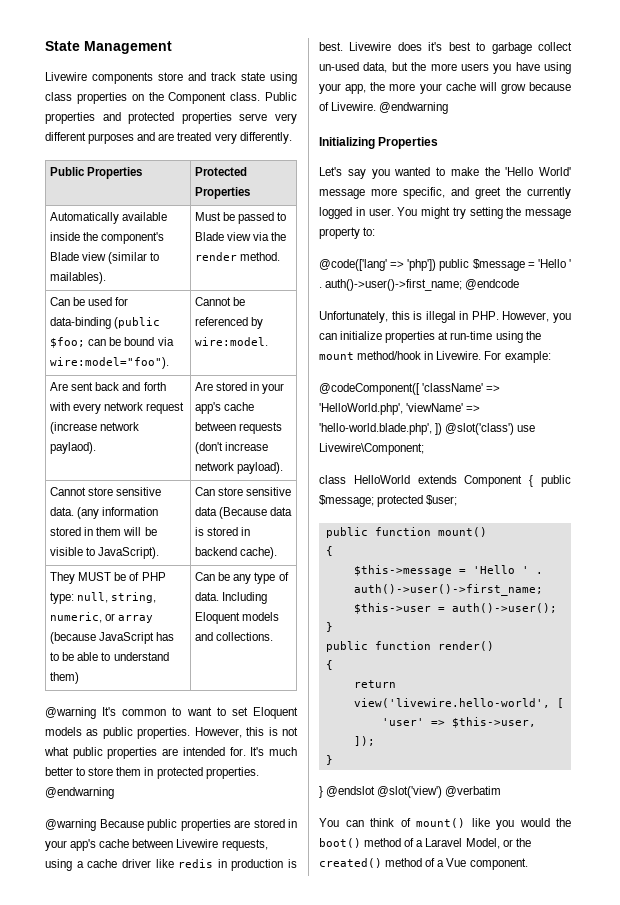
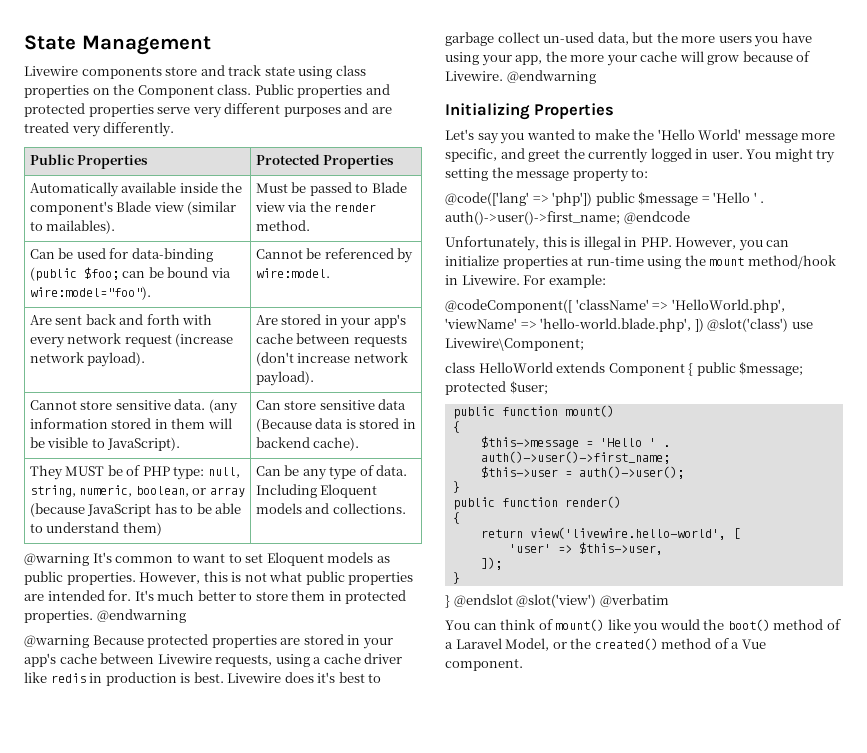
- Are sent back and forth with every network request (increase network paylaod). | Are stored in your app's cache between requests (don't increase network payload).
+ Are sent back and forth with every network request (increase network payload). | Are stored in your app's cache between requests (don't increase network payload).
- They MUST be of PHP type: null, string, numeric, or array (because JavaScript has to be able to understand them) | Can be any type of data. Including Eloquent models and collections.
+ They MUST be of PHP type: null, string, numeric, boolean, or array (because JavaScript has to be able to understand them) | Can be any type of data. Including Eloquent models and collections.
- @warning Because public properties are stored in your app's cache between Livewire requests, using a cache driver like redis in production is best.
+ @warning Because protected properties are stored in your app's cache between Livewire requests, using a cache driver like redis in production is best.

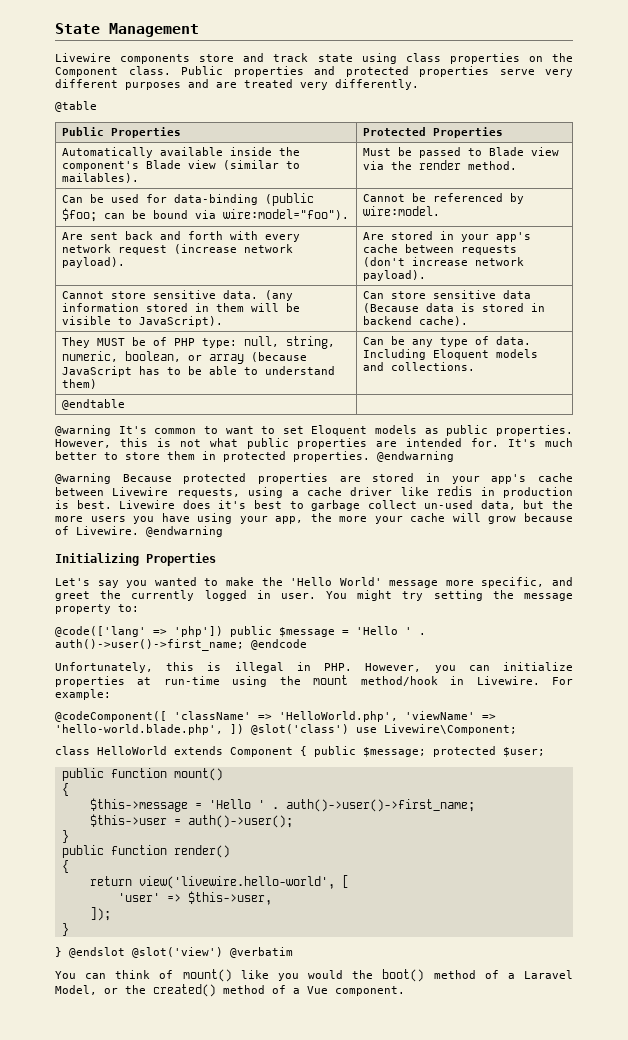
+ @table
+ @endtable |

